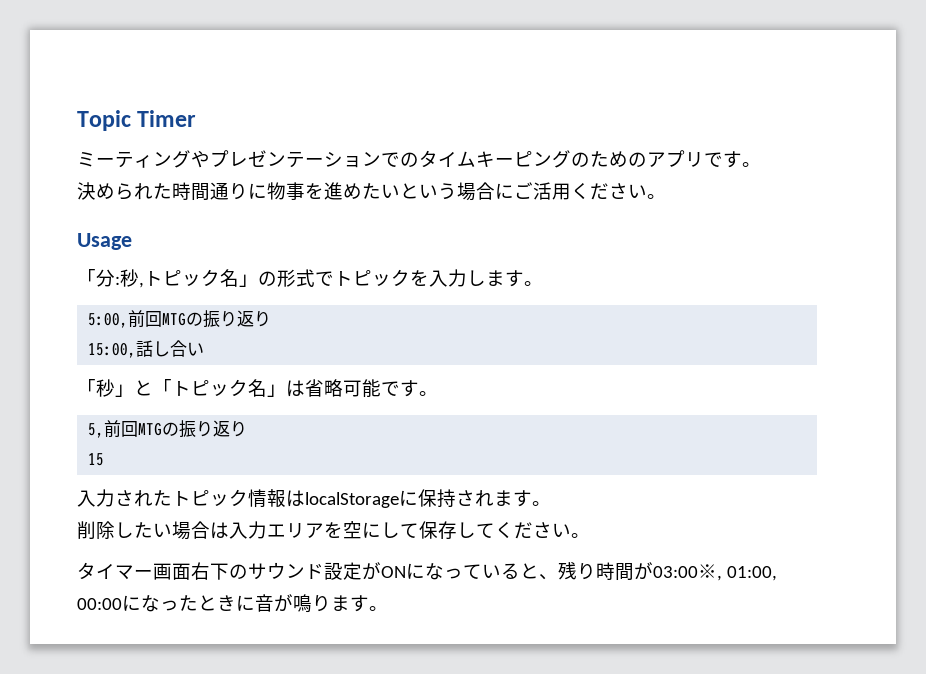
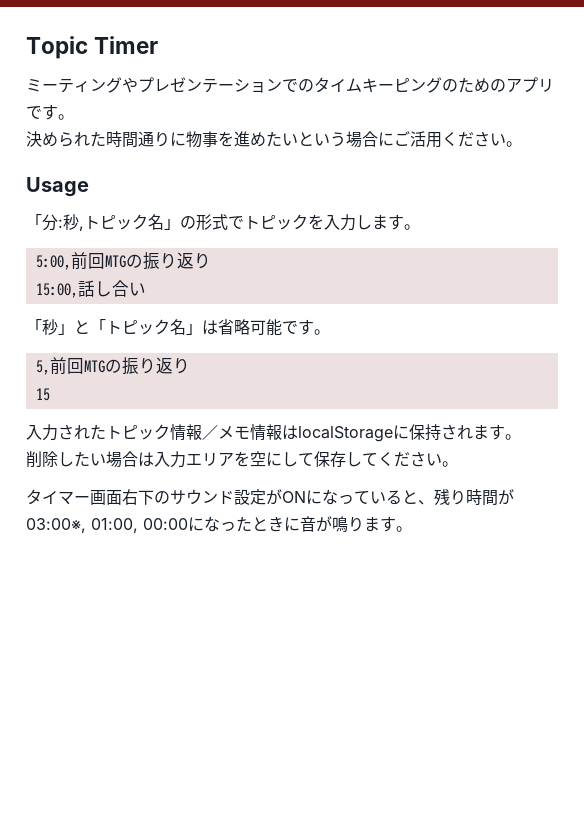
- 入力されたトピック情報はlocalStorageに保持されます。
+ 入力されたトピック情報／メモ情報はlocalStorageに保持されます。

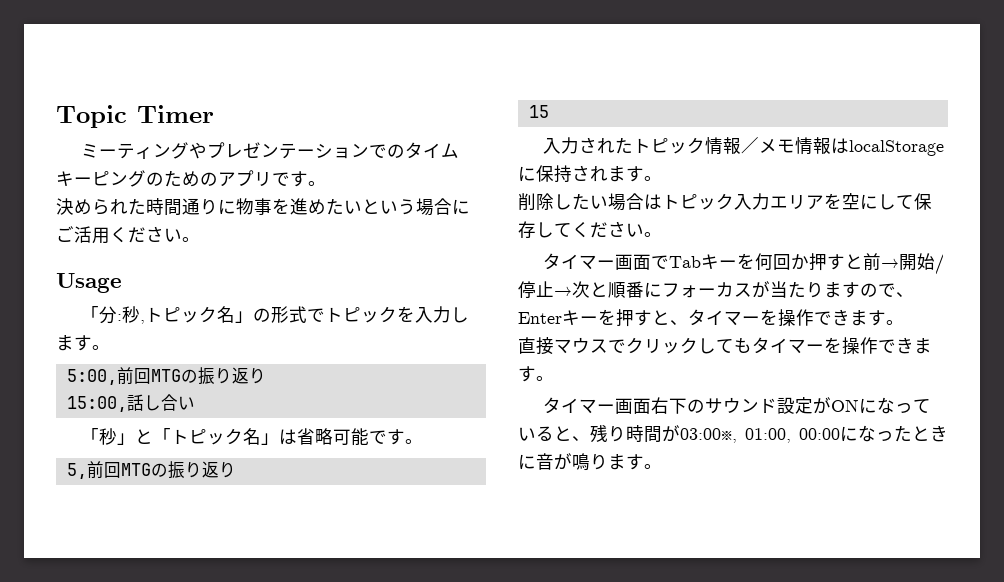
- 削除したい場合は入力エリアを空にして保存してください。
+ 削除したい場合はトピック入力エリアを空にして保存してください。
+ タイマー画面でTabキーを何回か押すと前→開始/停止→次と順番にフォーカスが当たりますので、Enterキーを押すと、タイマーを操作できます。
+ 直接マウスでクリックしてもタイマーを操作できます。

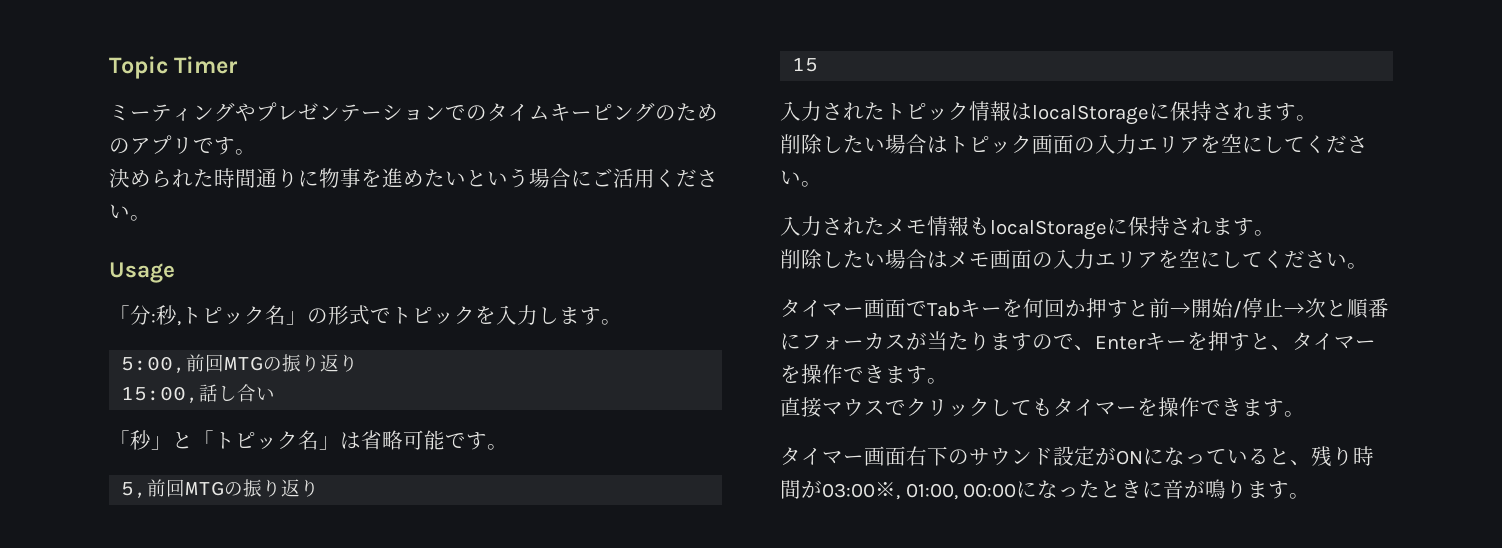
- 入力されたトピック情報／メモ情報はlocalStorageに保持されます。
+ 入力されたトピック情報はlocalStorageに保持されます。
- 削除したい場合はトピック入力エリアを空にして保存してください。
+ 削除したい場合はトピック画面の入力エリアを空にしてください。
+ 入力されたメモ情報もlocalStorageに保持されます。
+ 削除したい場合はメモ画面の入力エリアを空にしてください。

